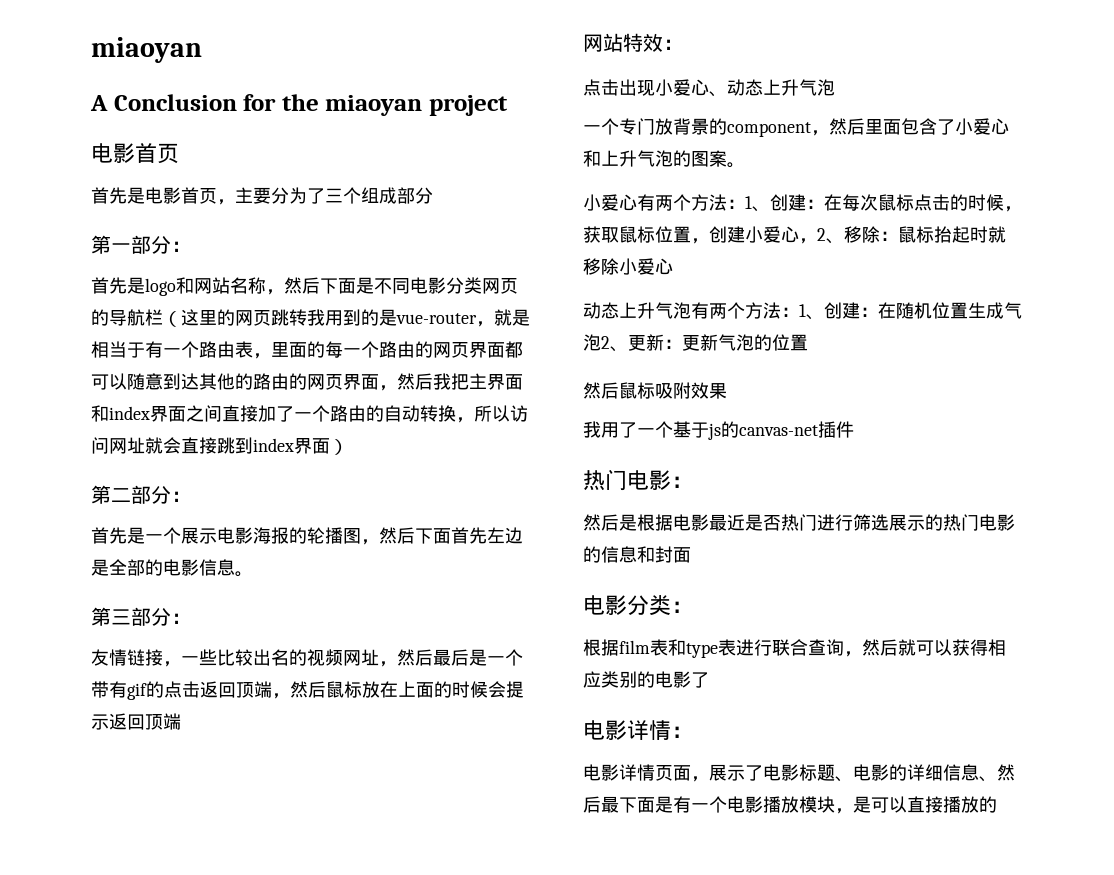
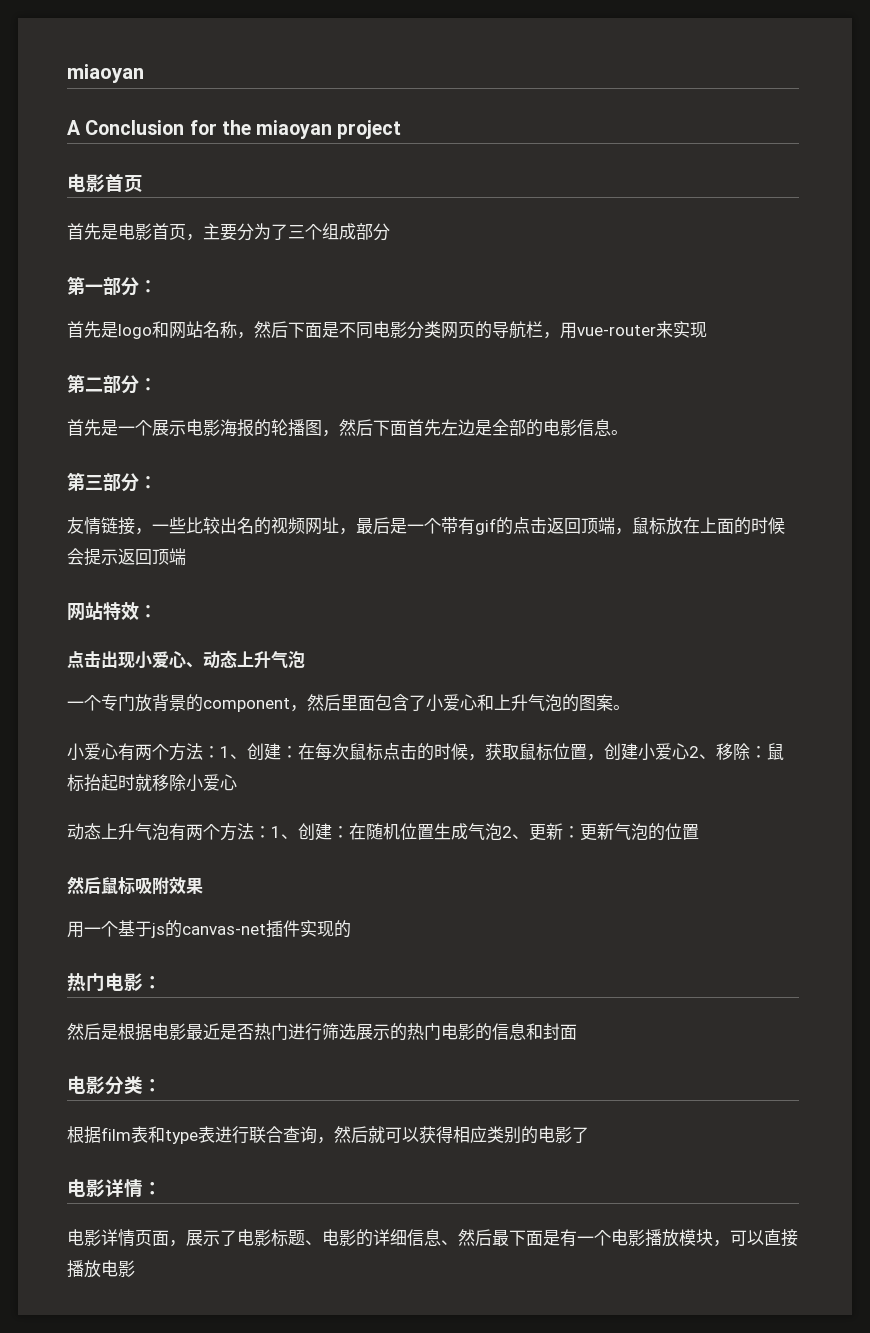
- 首先是logo和网站名称，然后下面是不同电影分类网页的导航栏（这里的网页跳转我用到的是vue-router，就是相当于有一个路由表，里面的每一个路由的网页界面都可以随意到达其他的路由的网页界面，然后我把主界面和index界面之间直接加了一个路由的自动转换，所以访问网址就会直接跳到index界面）
+ 首先是logo和网站名称，然后下面是不同电影分类网页的导航栏，用vue-router来实现
- 友情链接，一些比较出名的视频网址，然后最后是一个带有gif的点击返回顶端，然后鼠标放在上面的时候会提示返回顶端
+ 友情链接，一些比较出名的视频网址，最后是一个带有gif的点击返回顶端，鼠标放在上面的时候会提示返回顶端
- 小爱心有两个方法：1、创建：在每次鼠标点击的时候，获取鼠标位置，创建小爱心，2、移除：鼠标抬起时就移除小爱心
+ 小爱心有两个方法：1、创建：在每次鼠标点击的时候，获取鼠标位置，创建小爱心2、移除：鼠标抬起时就移除小爱心
- 我用了一个基于js的canvas-net插件
+ 用一个基于js的canvas-net插件实现的
- 电影详情页面，展示了电影标题、电影的详细信息、然后最下面是有一个电影播放模块，是可以直接播放的
+ 电影详情页面，展示了电影标题、电影的详细信息、然后最下面是有一个电影播放模块，可以直接播放电影

